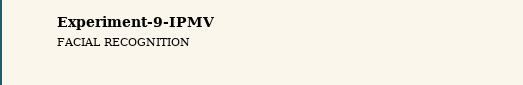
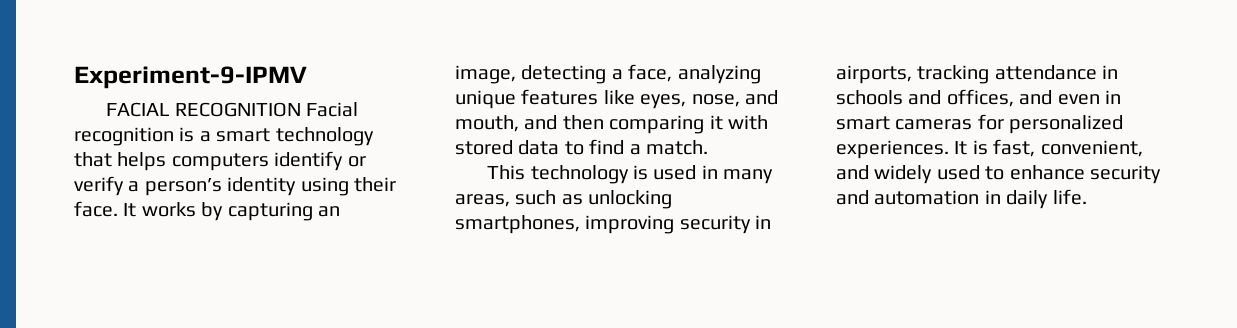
- FACIAL RECOGNITION
+ FACIAL RECOGNITION Facial recognition is a smart technology that helps computers identify or verify a person’s identity using their face. It works by capturing an image, detecting a face, analyzing unique features like eyes, nose, and mouth, and then comparing it with stored data to find a match.
+ This technology is used in many areas, such as unlocking smartphones, improving security in airports, tracking attendance in schools and offices, and even in smart cameras for personalized experiences. It is fast, convenient, and widely used to enhance security and automation in daily life.

